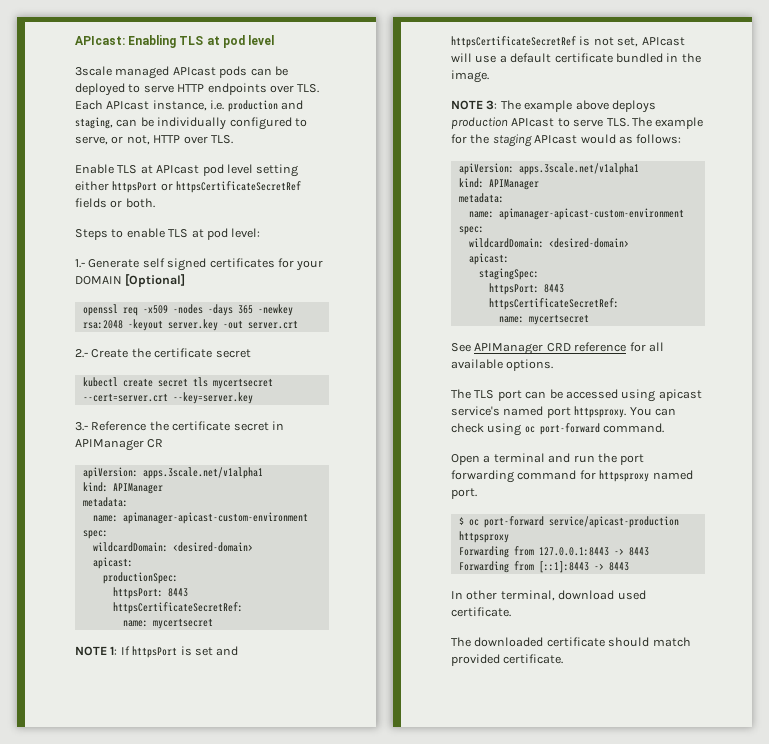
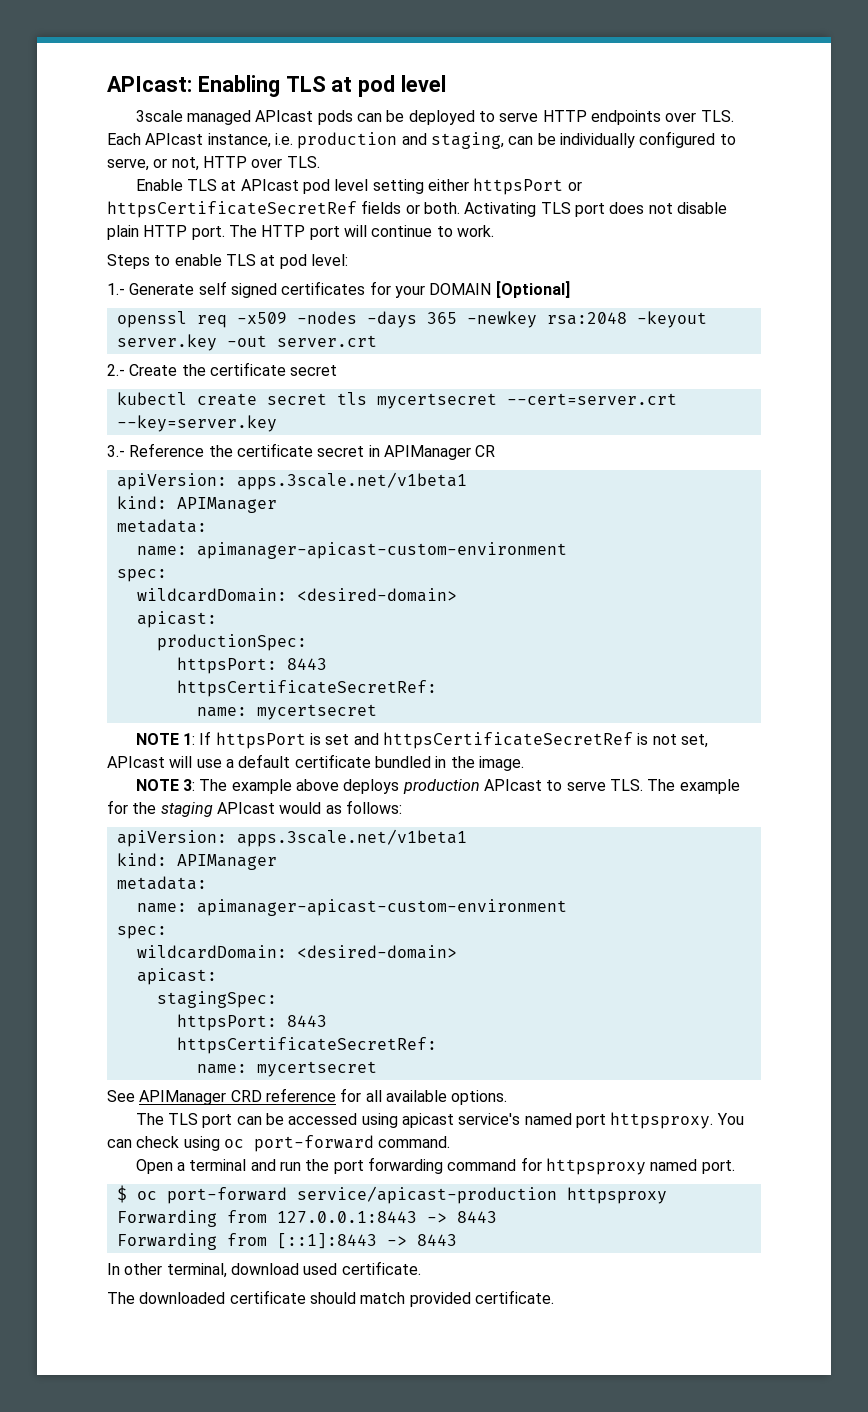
+ Activating TLS port does not disable plain HTTP port. The HTTP port will continue to work.
  3.- Reference the certificate secret in APIManager CR
- apiVersion: apps.3scale.net/v1alpha1
+ apiVersion: apps.3scale.net/v1beta1
  NOTE 3: The example above deploys production APIcast to serve TLS. The example for the staging APIcast would as follows:
- apiVersion: apps.3scale.net/v1alpha1
+ apiVersion: apps.3scale.net/v1beta1

